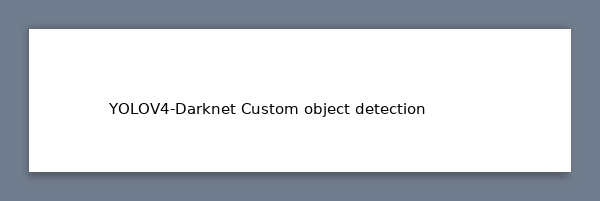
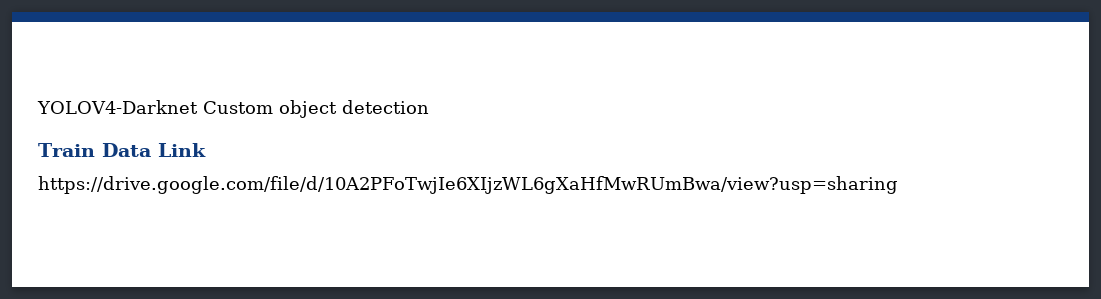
+ Train Data Link
+ https://drive.google.com/file/d/10A2PFoTwjIe6XIjzWL6gXaHfMwRUmBwa/view?usp=sharing

